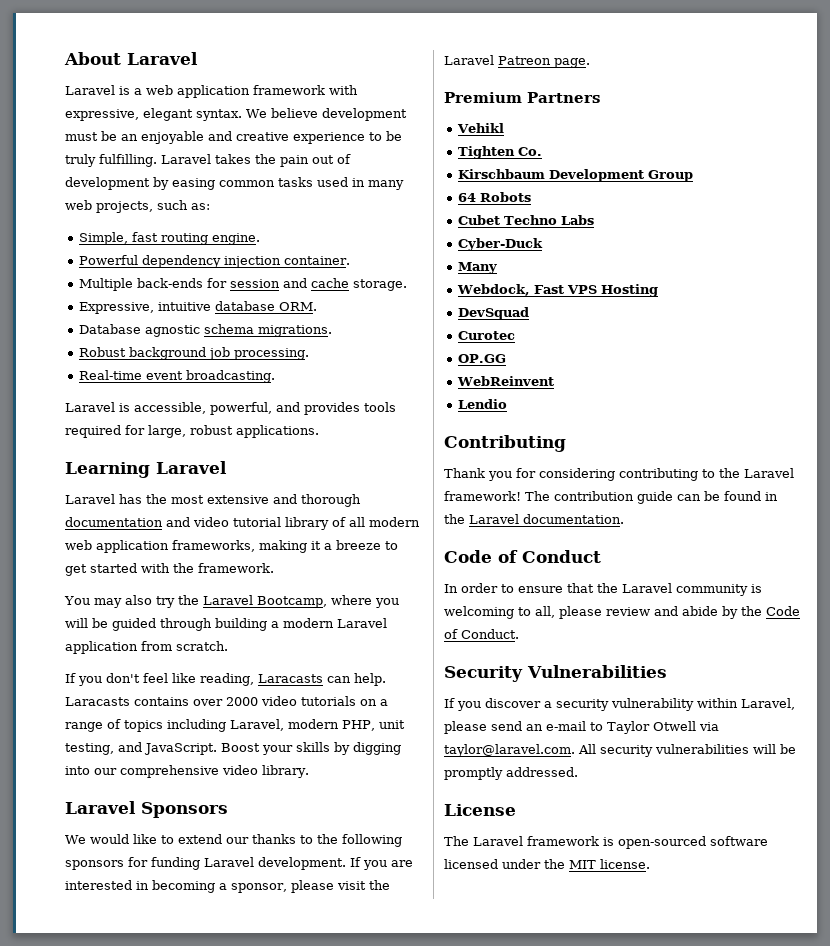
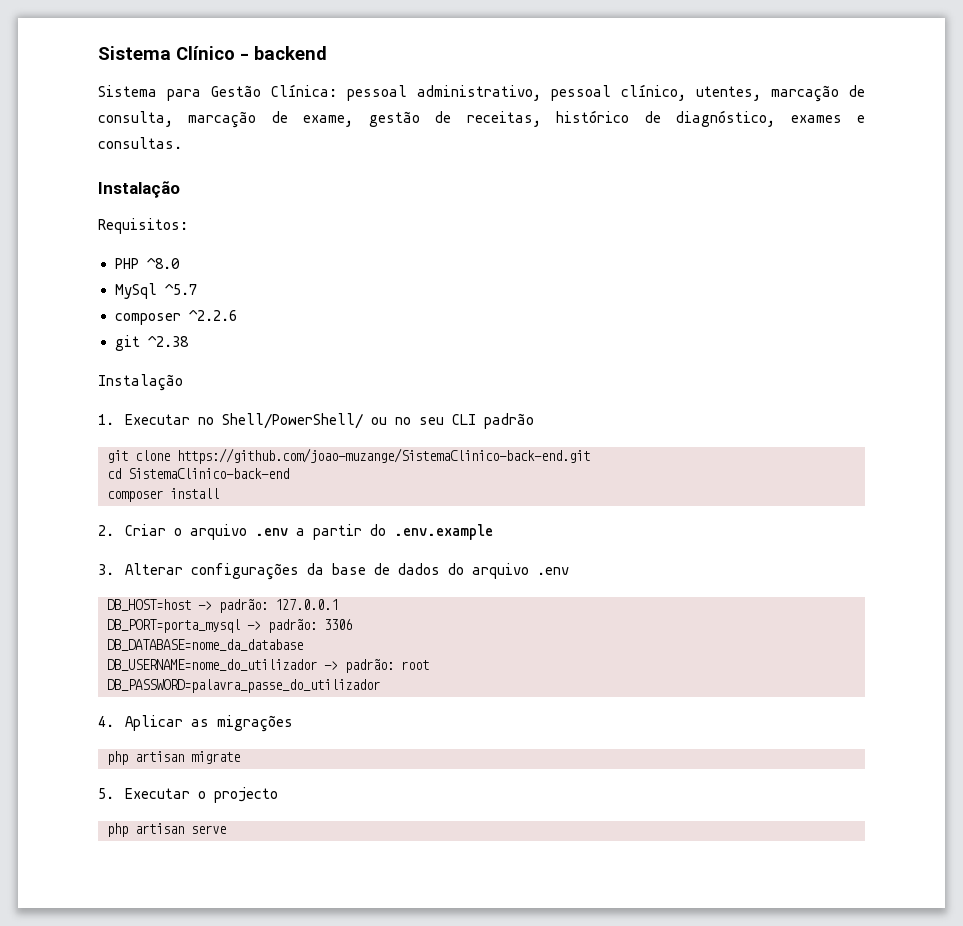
- About Laravel
- Laravel is a web application framework with expressive, elegant syntax. We believe development must be an enjoyable and creative experience to be truly fulfilling. Laravel takes the pain out of development by easing common tasks used in many web projects, such as:
- Simple, fast routing engine.
- Powerful dependency injection container.
- Multiple back-ends for session and cache storage.
- Expressive, intuitive database ORM.
- Database agnostic schema migrations.
- Robust background job processing.
- Real-time event broadcasting.
- Laravel is accessible, powerful, and provides tools required for large, robust applications.
- Learning Laravel
- Laravel has the most extensive and thorough documentation and video tutorial library of all modern web application frameworks, making it a breeze to get started with the framework.
- You may also try the Laravel Bootcamp, where you will be guided through building a modern Laravel application from scratch.
- If you don't feel like reading, Laracasts can help. Laracasts contains over 2000 video tutorials on a range of topics including Laravel, modern PHP, unit testing, and JavaScript. Boost your skills by digging into our comprehensive video library.
- Laravel Sponsors
- We would like to extend our thanks to the following sponsors for funding Laravel development. If you are interested in becoming a sponsor, please visit the Laravel Patreon page.
- Premium Partners
- Vehikl
- Tighten Co.
- Kirschbaum Development Group
- 64 Robots
- Cubet Techno Labs
- Cyber-Duck
- Many
- Webdock, Fast VPS Hosting
- DevSquad
- Curotec
- OP.GG
- WebReinvent
- Lendio
- Contributing
- Thank you for considering contributing to the Laravel framework! The contribution guide can be found in the Laravel documentation.
- Code of Conduct
- In order to ensure that the Laravel community is welcoming to all, please review and abide by the Code of Conduct.
- Security Vulnerabilities
- If you discover a security vulnerability within Laravel, please send an e-mail to Taylor Otwell via taylor@laravel.com. All security vulnerabilities will be promptly addressed.
- License
- The Laravel framework is open-sourced software licensed under the MIT license.
+ Sistema Clínico - backend
+ Sistema para Gestão Clínica: pessoal administrativo, pessoal clínico, utentes, marcação de consulta, marcação de exame, gestão de receitas, histórico de diagnóstico, exames e consultas.
+ Instalação
+ Requisitos:
+ PHP ^8.0
+ MySql ^5.7
+ composer ^2.2.6
+ git ^2.38
+ Instalação
+ 1. Executar no Shell/PowerShell/ ou no seu CLI padrão
+ git clone https://github.com/joao-muzange/SistemaClinico-back-end.git
+ cd SistemaClinico-back-end
+ composer install
+ 2. Criar o arquivo .env a partir do .env.example
+ 3. Alterar configurações da base de dados do arquivo .env
+ DB_HOST=host -> padrão: 127.0.0.1
+ DB_PORT=porta_mysql -> padrão: 3306
+ DB_DATABASE=nome_da_database
+ DB_USERNAME=nome_do_utilizador -> padrão: root
+ DB_PASSWORD=palavra_passe_do_utilizador
+ 4. Aplicar as migrações
+ php artisan migrate
+ 5. Executar o projecto
+ php artisan serve

